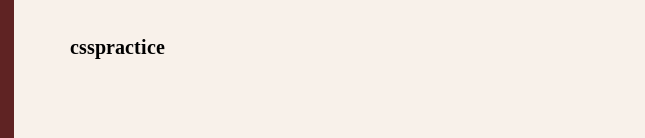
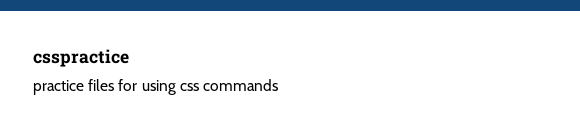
+ practice files for using css commands

